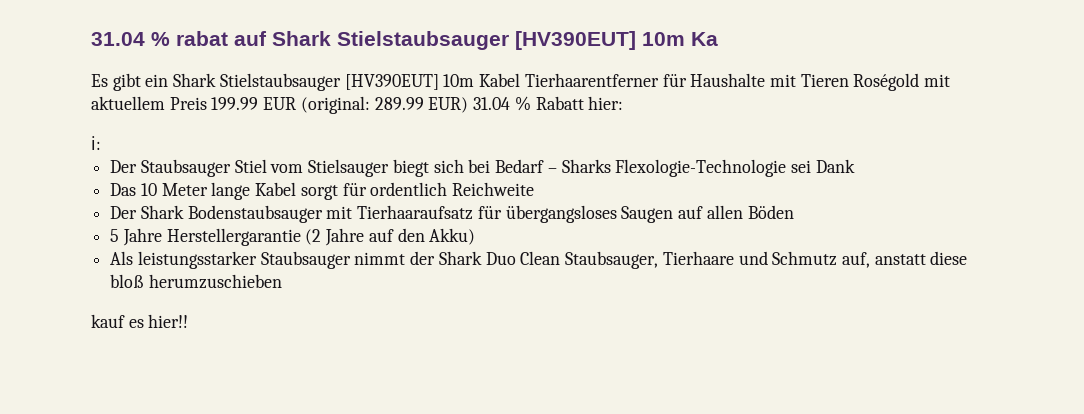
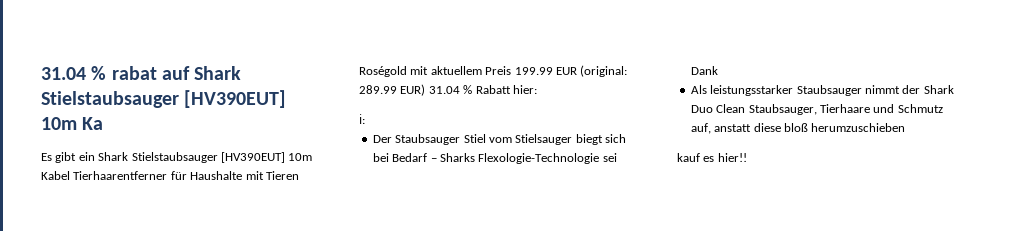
- Das 10 Meter lange Kabel sorgt für ordentlich Reichweite
- Der Shark Bodenstaubsauger mit Tierhaaraufsatz für übergangsloses Saugen auf allen Böden
- 5 Jahre Herstellergarantie (2 Jahre auf den Akku)

